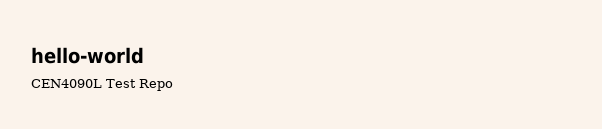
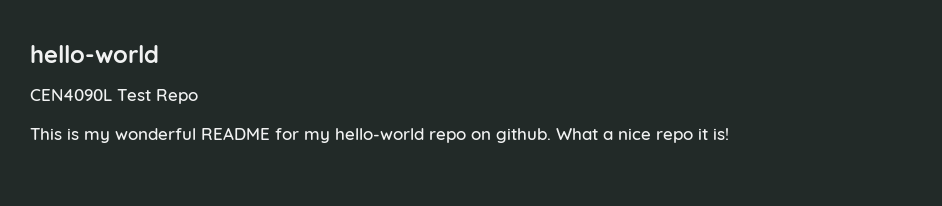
+ This is my wonderful README for my hello-world repo on github. What a nice repo it is!

